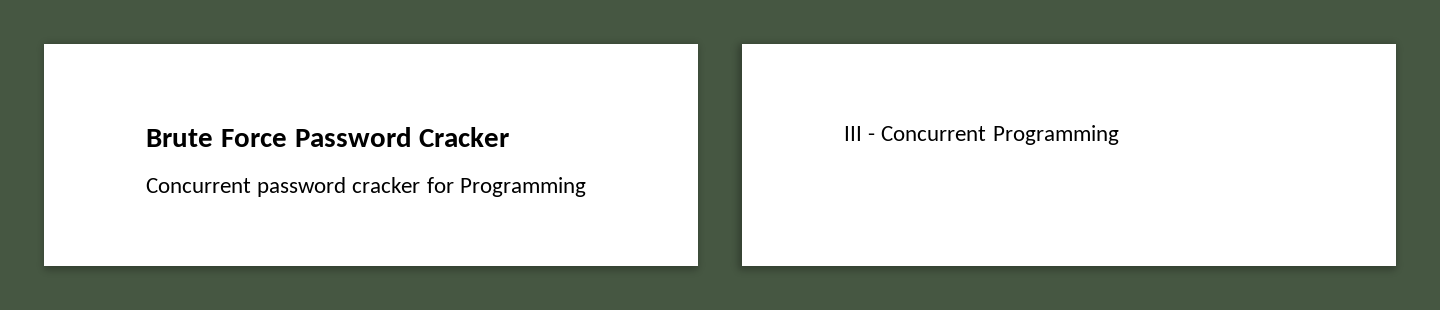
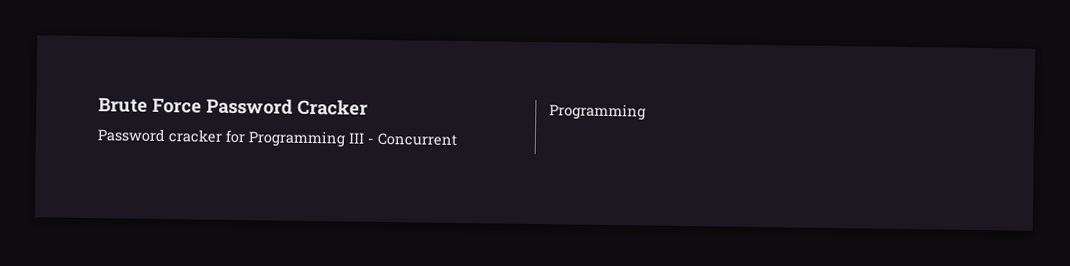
- Concurrent password cracker for Programming III - Concurrent Programming
+ Password cracker for Programming III - Concurrent Programming

